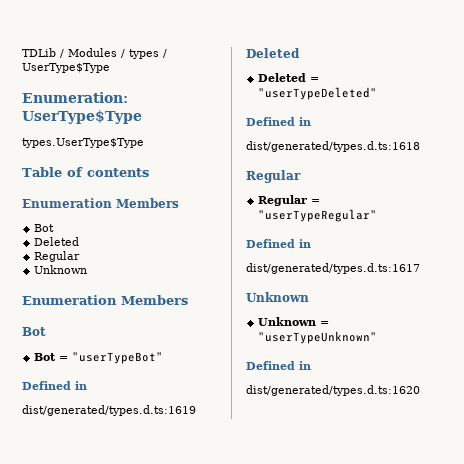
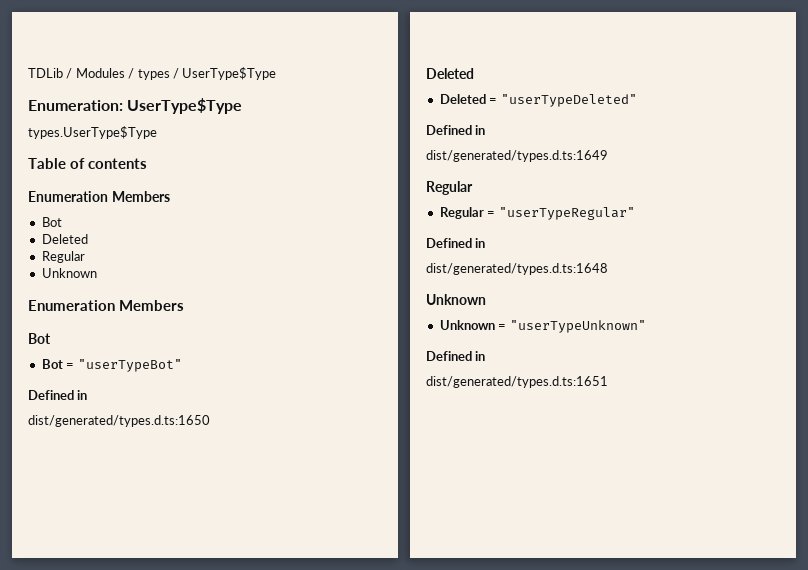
- dist/generated/types.d.ts:1619
+ dist/generated/types.d.ts:1650
- dist/generated/types.d.ts:1618
+ dist/generated/types.d.ts:1649
- dist/generated/types.d.ts:1617
+ dist/generated/types.d.ts:1648
- dist/generated/types.d.ts:1620
+ dist/generated/types.d.ts:1651

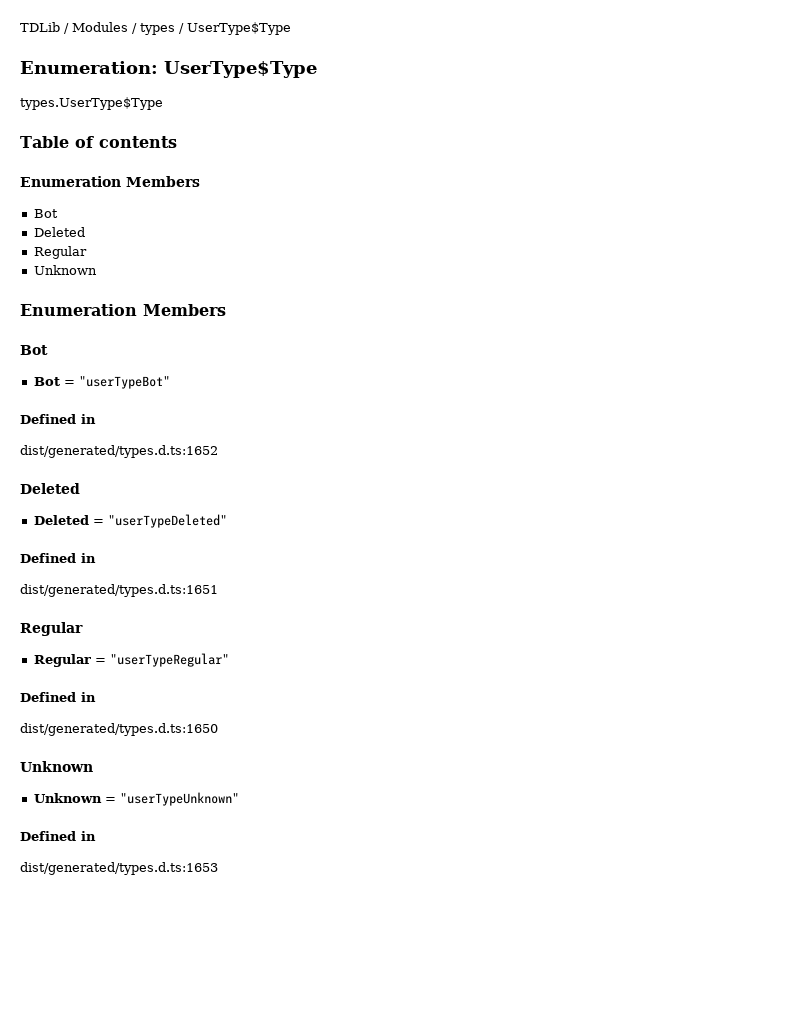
- dist/generated/types.d.ts:1650
+ dist/generated/types.d.ts:1652
- dist/generated/types.d.ts:1649
+ dist/generated/types.d.ts:1651
- dist/generated/types.d.ts:1648
+ dist/generated/types.d.ts:1650
- dist/generated/types.d.ts:1651
+ dist/generated/types.d.ts:1653

